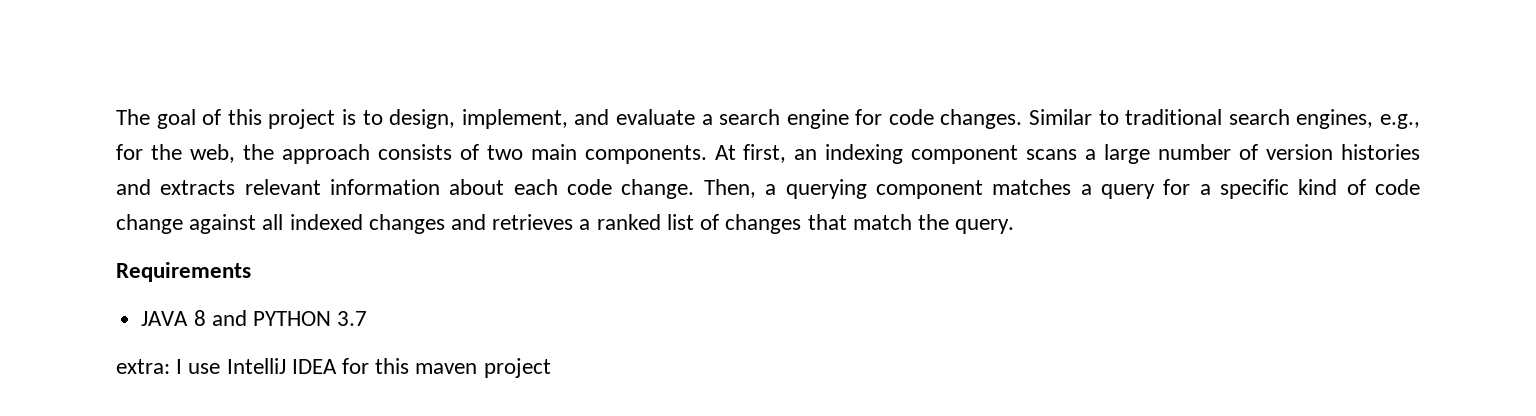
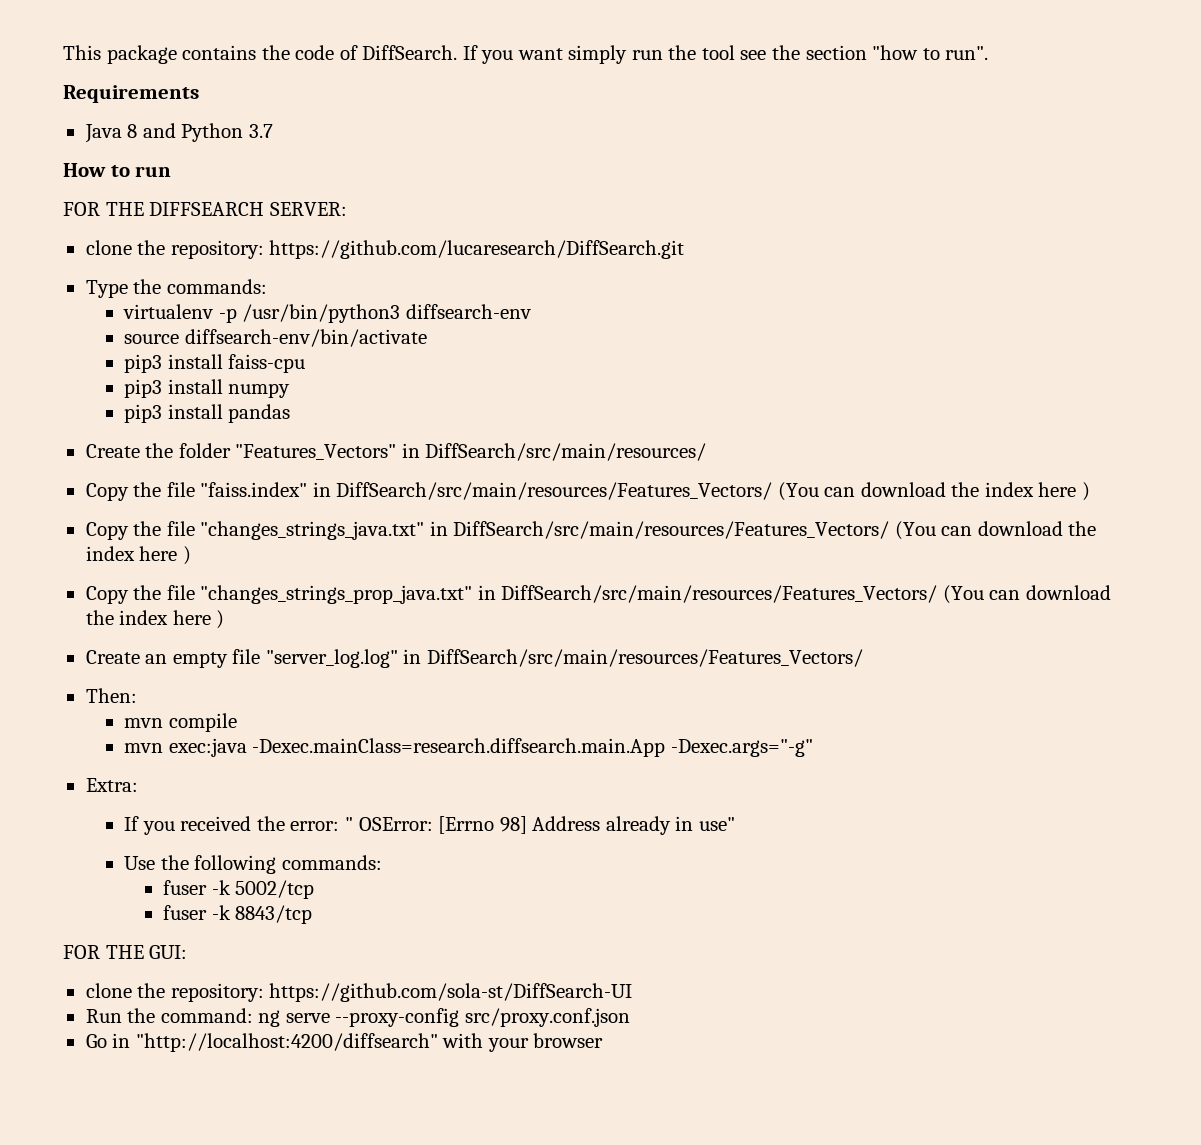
- The goal of this project is to design, implement, and evaluate a search engine for code changes. Similar to traditional search engines, e.g., for the web, the approach consists of two main components. At first, an indexing component scans a large number of version histories and extracts relevant information about each code change. Then, a querying component matches a query for a specific kind of code change against all indexed changes and retrieves a ranked list of changes that match the query.
+ This package contains the code of DiffSearch. If you want simply run the tool see the section "how to run".
- JAVA 8 and PYTHON 3.7
+ Java 8 and Python 3.7
- extra: I use IntelliJ IDEA for this maven project
+ How to run
+ FOR THE DIFFSEARCH SERVER:
+ clone the repository: https://github.com/lucaresearch/DiffSearch.git
+ Type the commands:
+ virtualenv -p /usr/bin/python3 diffsearch-env
+ source diffsearch-env/bin/activate
+ pip3 install faiss-cpu
+ pip3 install numpy
+ pip3 install pandas
+ Create the folder "Features_Vectors" in DiffSearch/src/main/resources/
+ Copy the file "faiss.index" in DiffSearch/src/main/resources/Features_Vectors/ (You can download the index here )
+ Copy the file "changes_strings_java.txt" in DiffSearch/src/main/resources/Features_Vectors/ (You can download the index here )
+ Copy the file "changes_strings_prop_java.txt" in DiffSearch/src/main/resources/Features_Vectors/ (You can download the index here )
+ Create an empty file "server_log.log" in DiffSearch/src/main/resources/Features_Vectors/
+ Then:
+ mvn compile
+ mvn exec:java -Dexec.mainClass=research.diffsearch.main.App -Dexec.args="-g"
+ Extra:
+ If you received the error: " OSError: [Errno 98] Address already in use"
+ Use the following commands:
+ fuser -k 5002/tcp
+ fuser -k 8843/tcp
+ FOR THE GUI:
+ clone the repository: https://github.com/sola-st/DiffSearch-UI
+ Run the command: ng serve --proxy-config src/proxy.conf.json
+ Go in "http://localhost:4200/diffsearch" with your browser

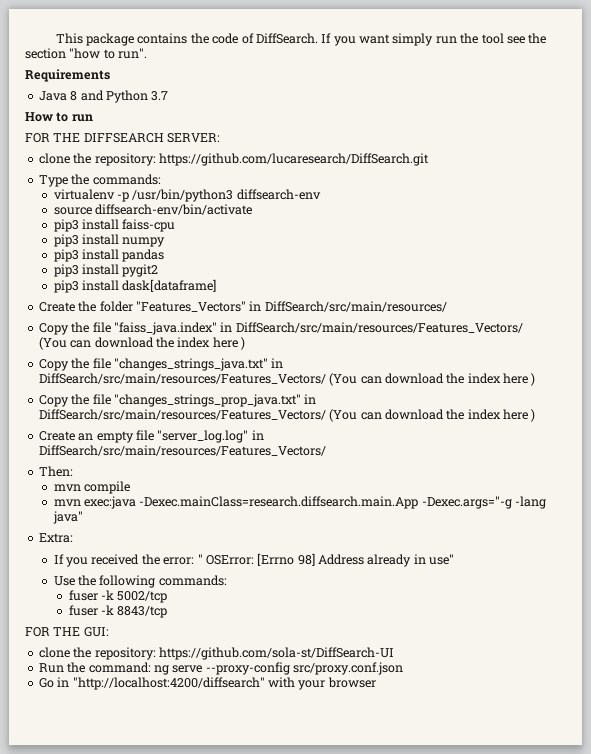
+ pip3 install pygit2
+ pip3 install dask[dataframe]
- Copy the file "faiss.index" in DiffSearch/src/main/resources/Features_Vectors/ (You can download the index here )
+ Copy the file "faiss_java.index" in DiffSearch/src/main/resources/Features_Vectors/ (You can download the index here )
- mvn exec:java -Dexec.mainClass=research.diffsearch.main.App -Dexec.args="-g"
+ mvn exec:java -Dexec.mainClass=research.diffsearch.main.App -Dexec.args="-g -lang java"

